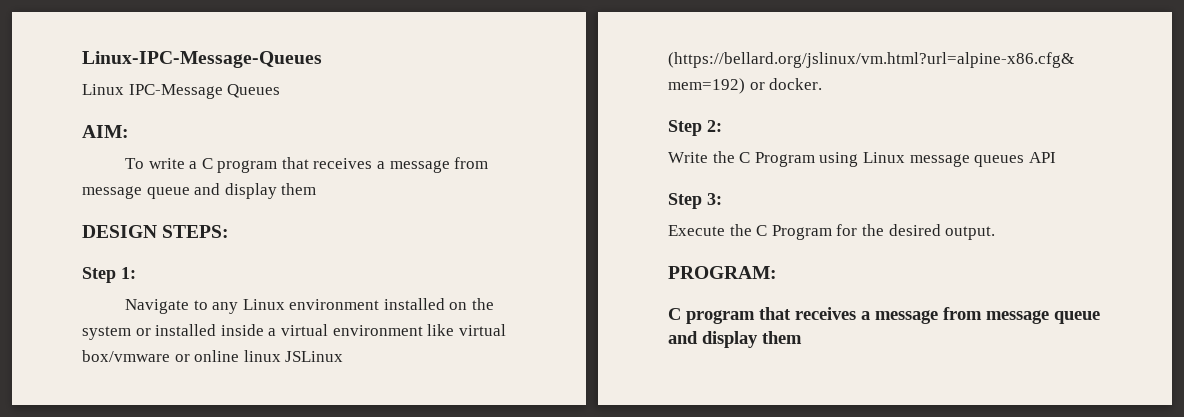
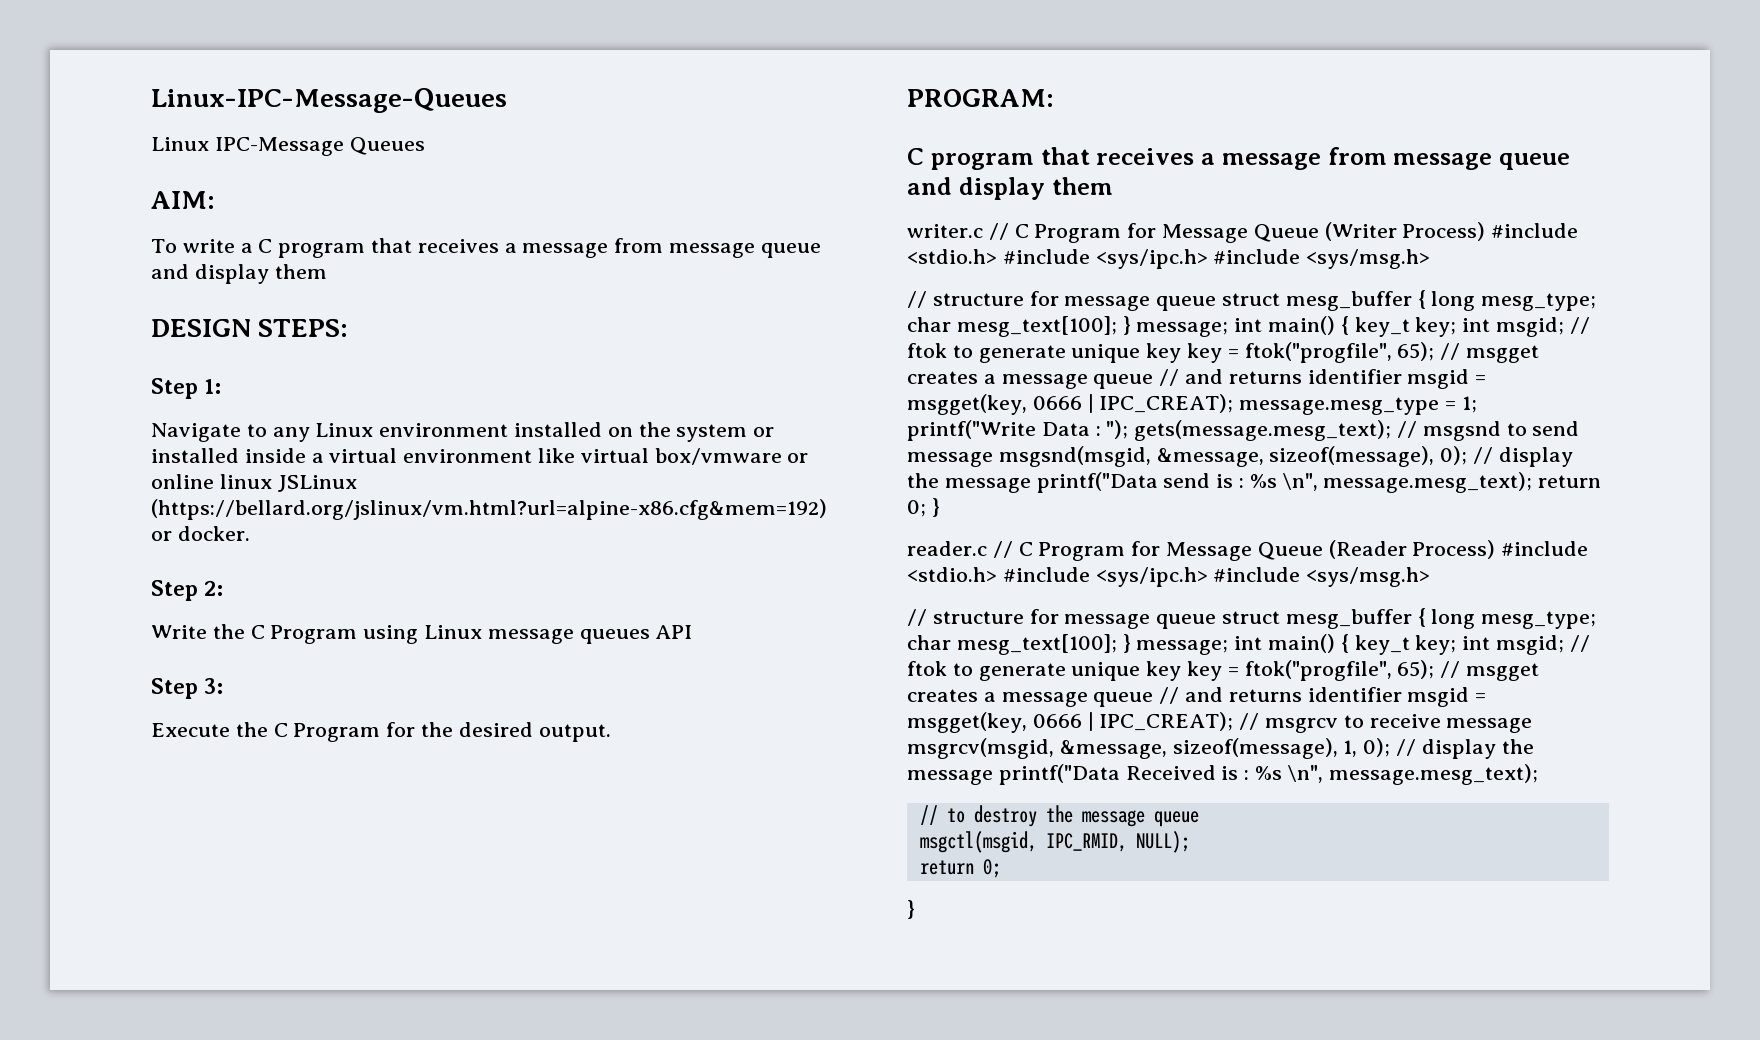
+ writer.c // C Program for Message Queue (Writer Process) #include <stdio.h> #include <sys/ipc.h> #include <sys/msg.h>
+ // structure for message queue struct mesg_buffer { long mesg_type; char mesg_text[100]; } message; int main() { key_t key; int msgid; // ftok to generate unique key key = ftok("progfile", 65); // msgget creates a message queue // and returns identifier msgid = msgget(key, 0666 | IPC_CREAT); message.mesg_type = 1; printf("Write Data : "); gets(message.mesg_text); // msgsnd to send message msgsnd(msgid, &message, sizeof(message), 0); // display the message printf("Data send is : %s \n", message.mesg_text); return 0; }
+ reader.c // C Program for Message Queue (Reader Process) #include <stdio.h> #include <sys/ipc.h> #include <sys/msg.h>
+ // structure for message queue struct mesg_buffer { long mesg_type; char mesg_text[100]; } message; int main() { key_t key; int msgid; // ftok to generate unique key key = ftok("progfile", 65); // msgget creates a message queue // and returns identifier msgid = msgget(key, 0666 | IPC_CREAT); // msgrcv to receive message msgrcv(msgid, &message, sizeof(message), 1, 0); // display the message printf("Data Received is : %s \n", message.mesg_text);
+ // to destroy the message queue
+ msgctl(msgid, IPC_RMID, NULL);
+ return 0;
+ }

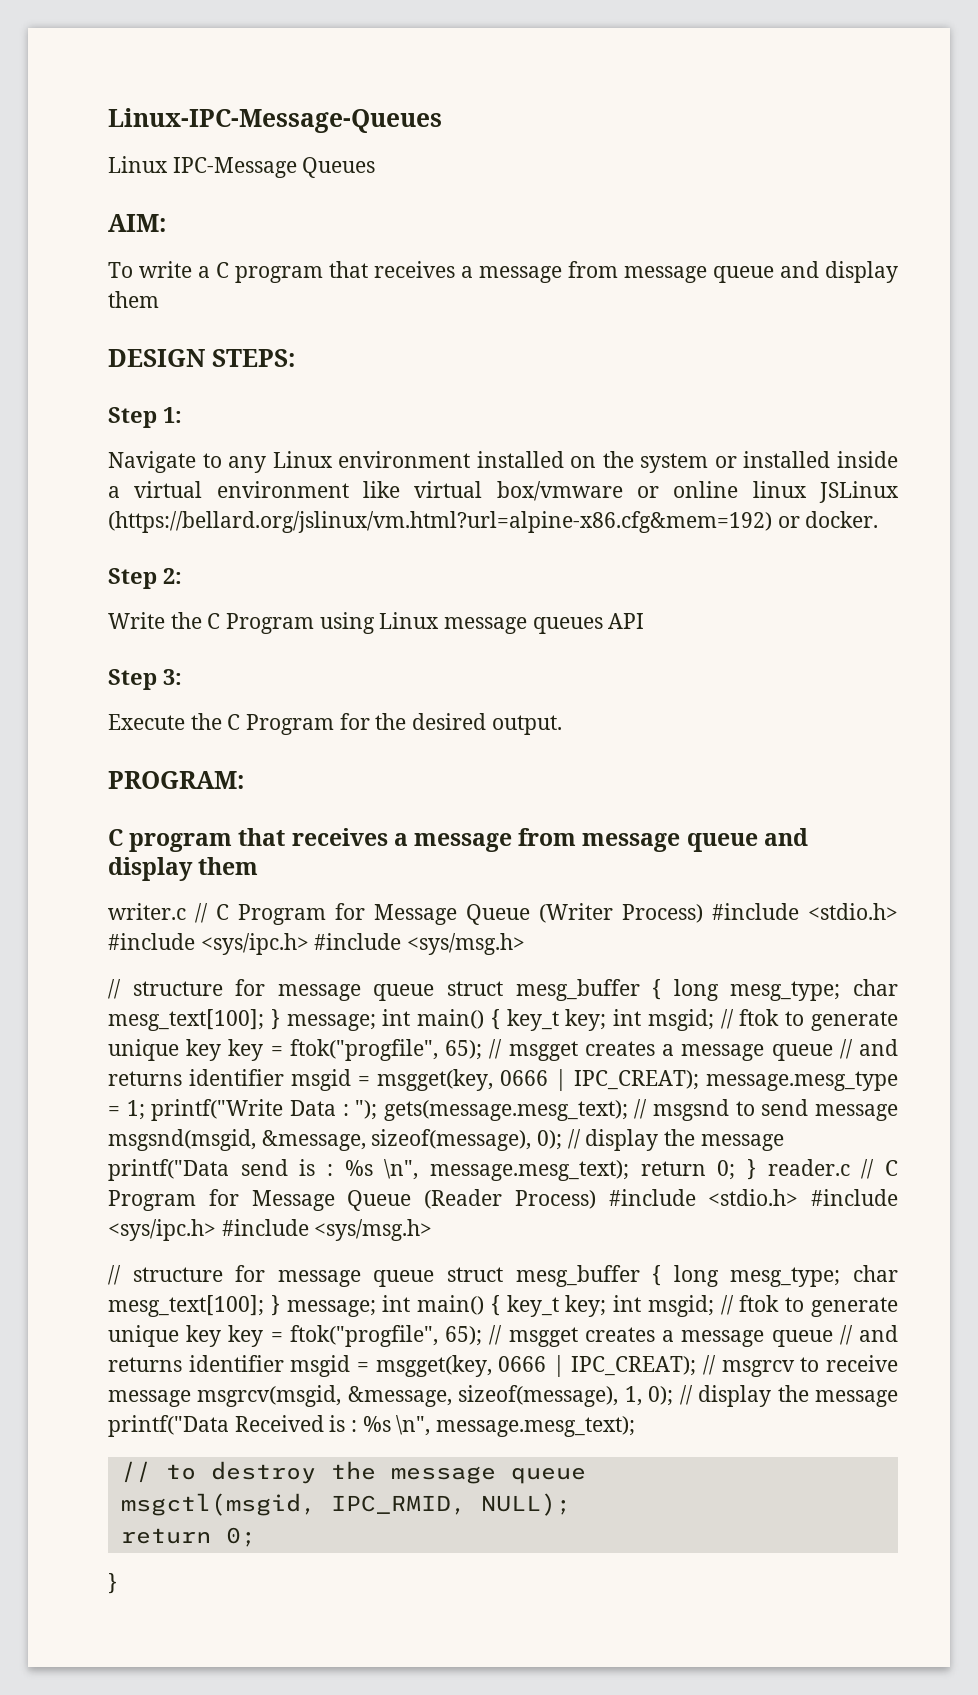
- return 0; }
- reader.c // C Program for Message Queue (Reader Process) #include <stdio.h> #include <sys/ipc.h> #include <sys/msg.h>
+ return 0; } reader.c // C Program for Message Queue (Reader Process) #include <stdio.h> #include <sys/ipc.h> #include <sys/msg.h>

